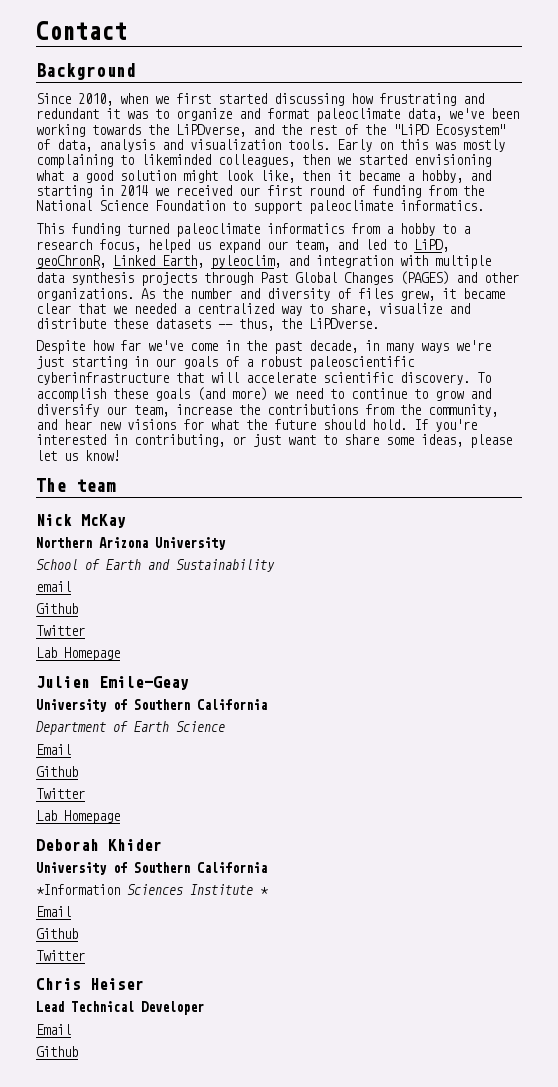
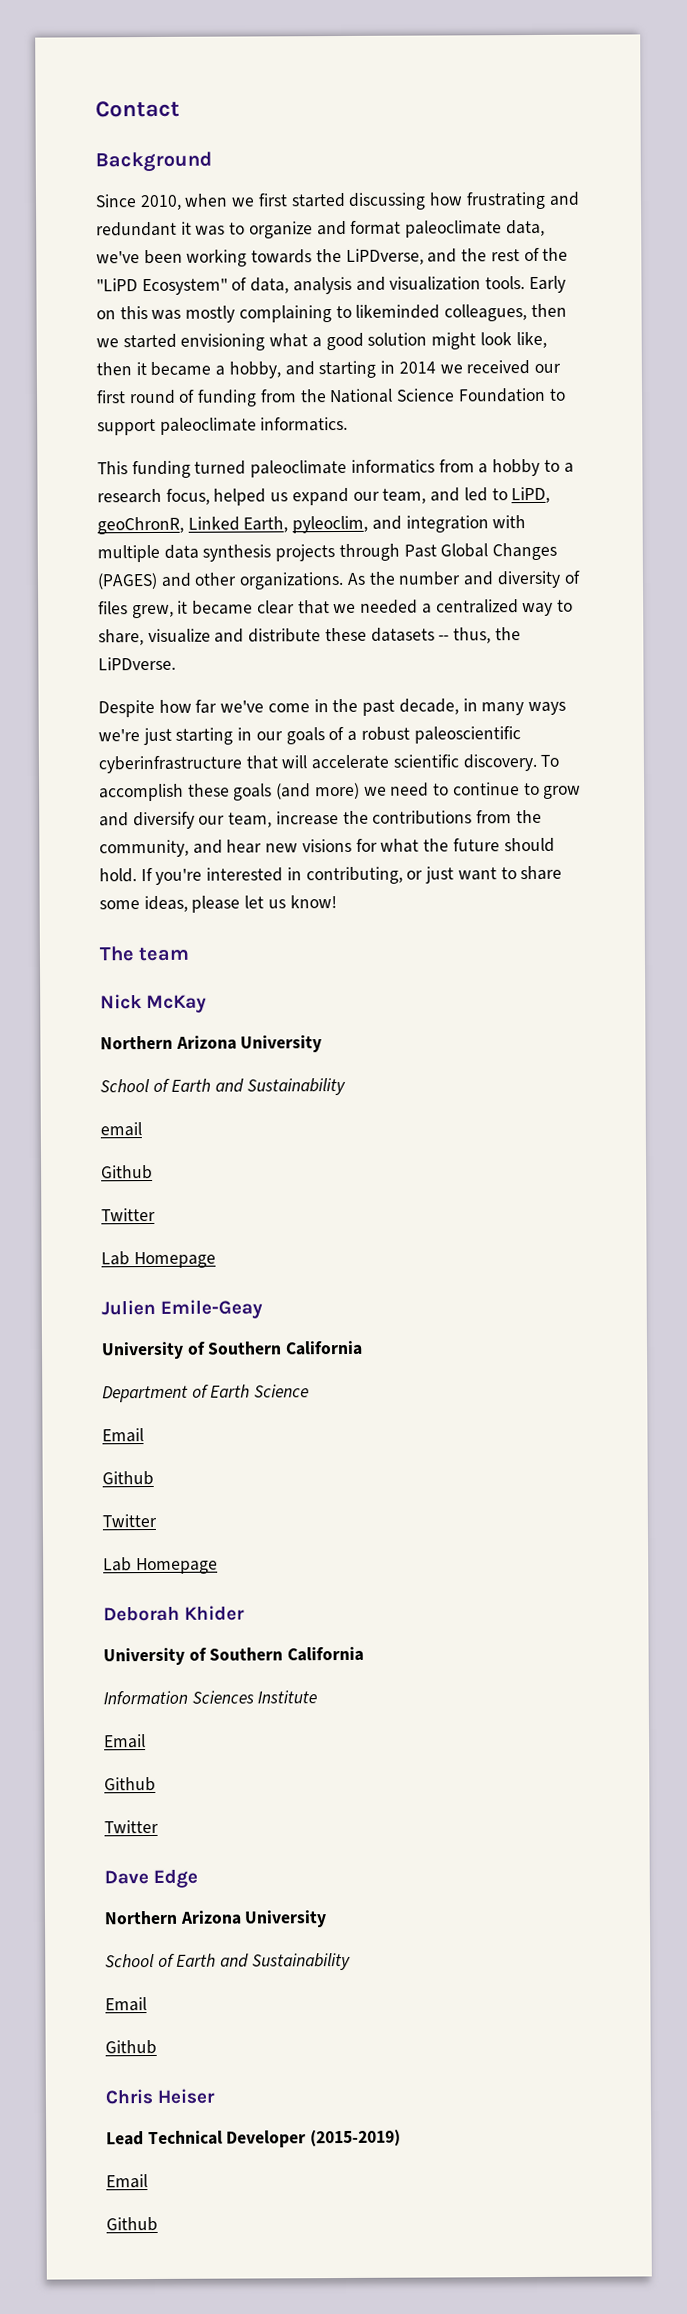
- *Information Sciences Institute *
+ Information Sciences Institute
  Email
  Github
  Twitter
+ Dave Edge
+ Northern Arizona University
+ School of Earth and Sustainability
+ Email
+ Github
- Lead Technical Developer
+ Lead Technical Developer (2015-2019)

